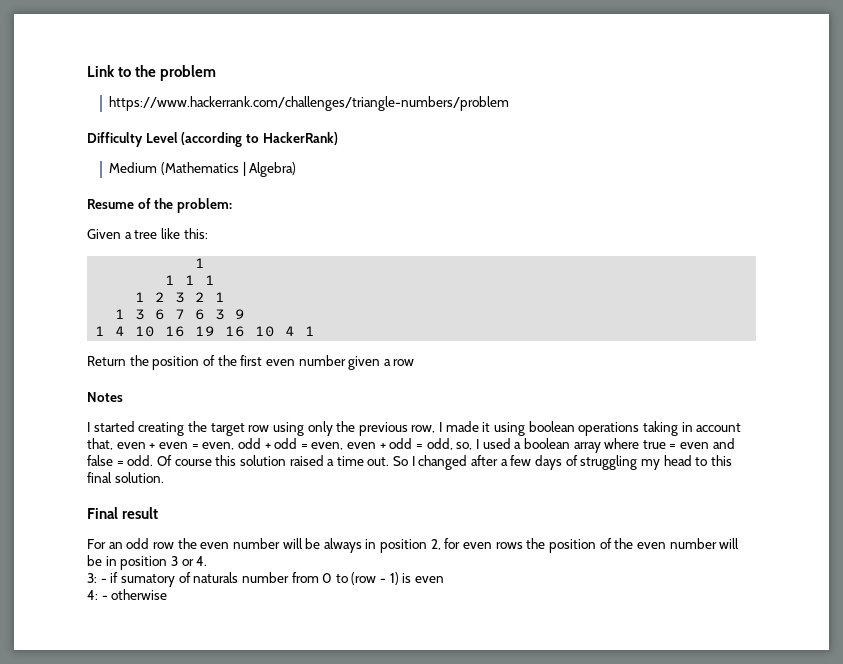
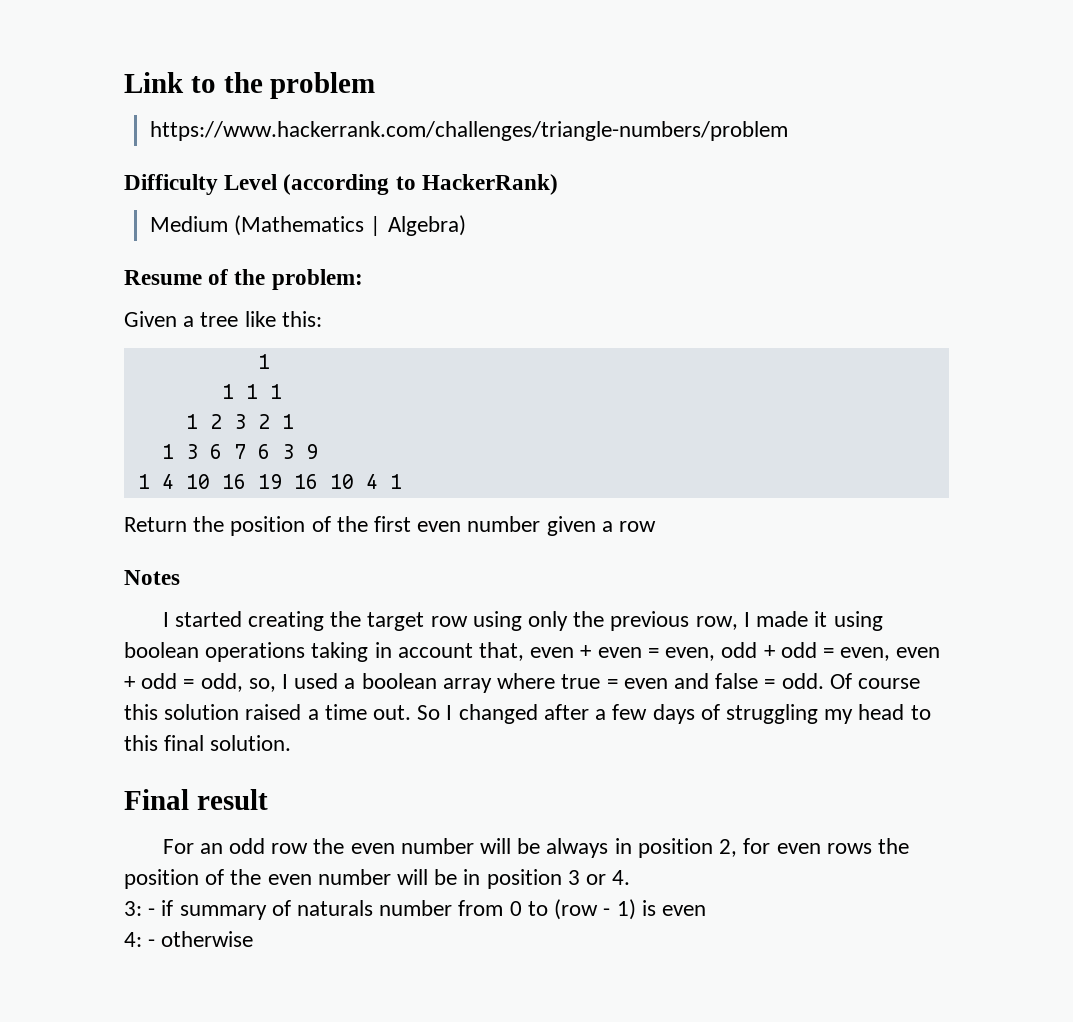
- 3: - if sumatory of naturals number from 0 to (row - 1) is even
+ 3: - if summary of naturals number from 0 to (row - 1) is even

